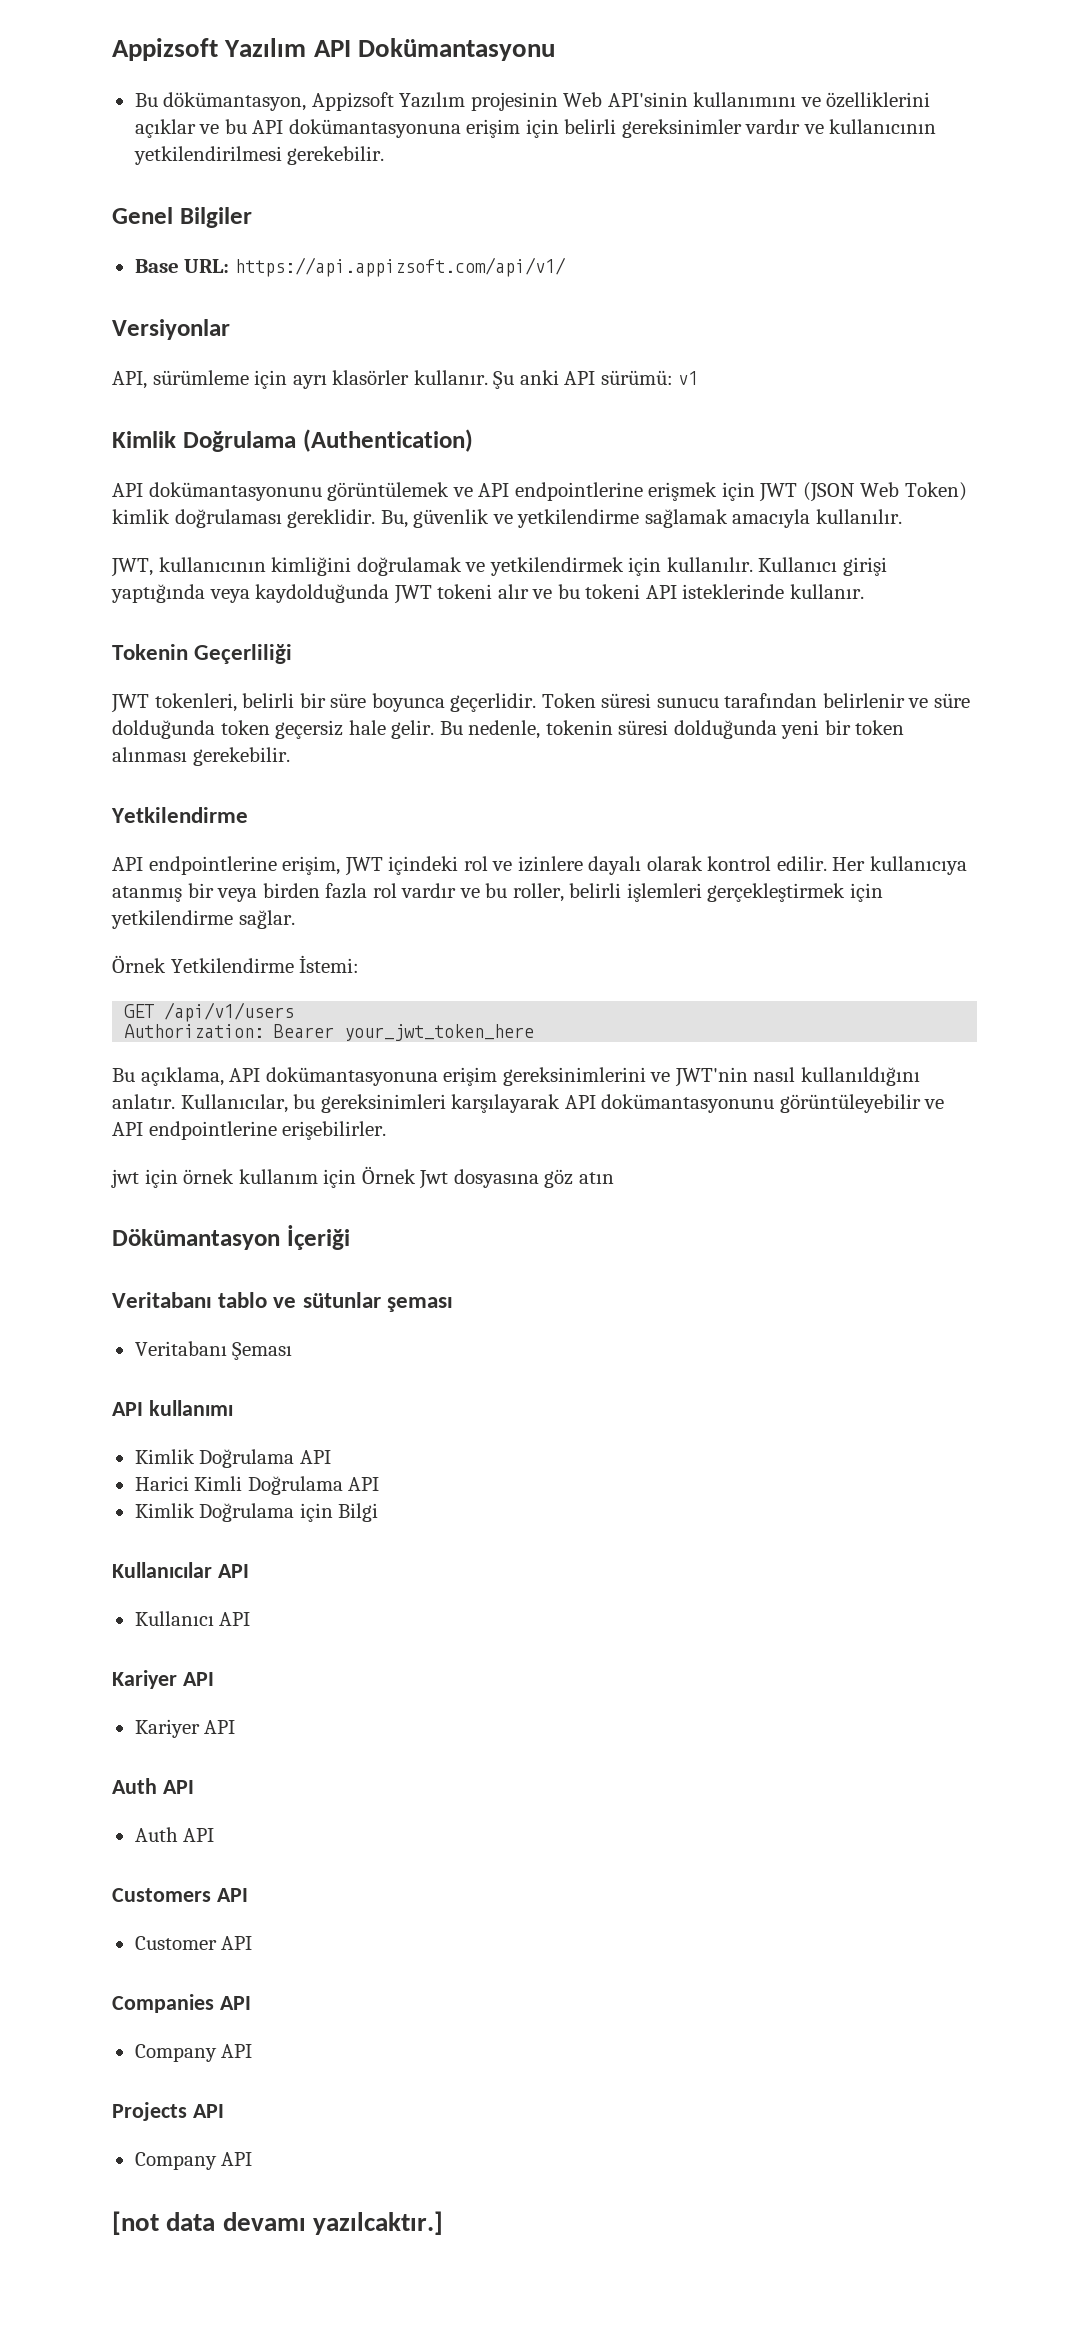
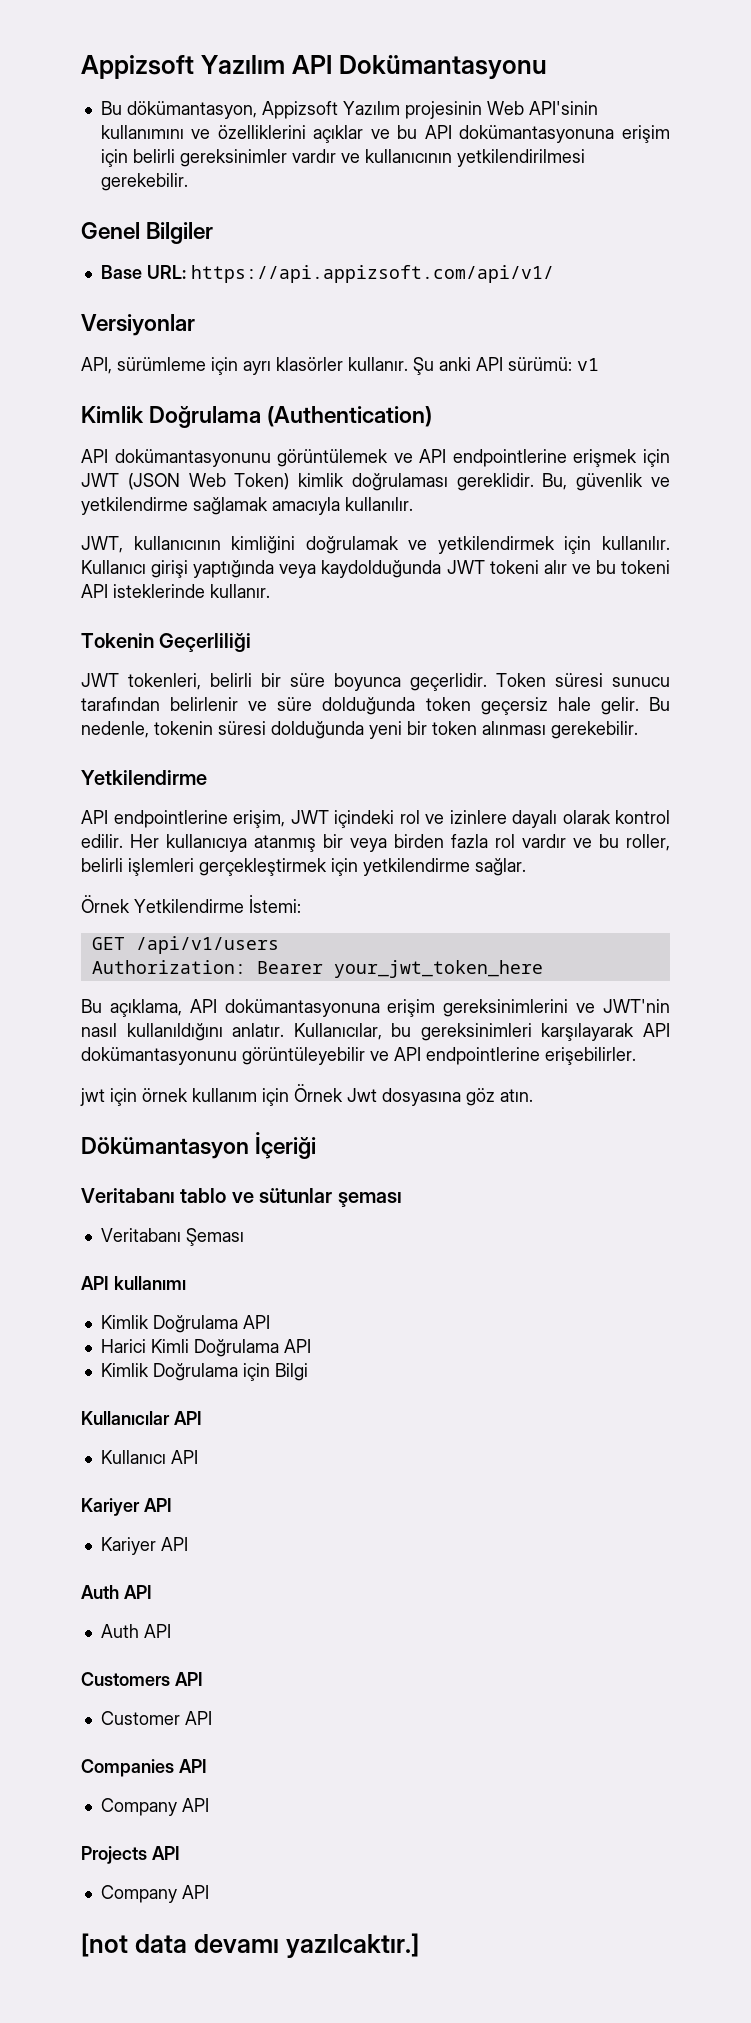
- jwt için örnek kullanım için Örnek Jwt dosyasına göz atın
+ jwt için örnek kullanım için Örnek Jwt dosyasına göz atın.

